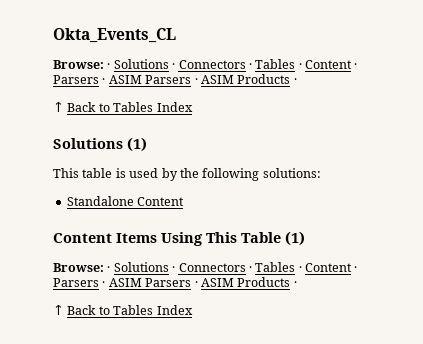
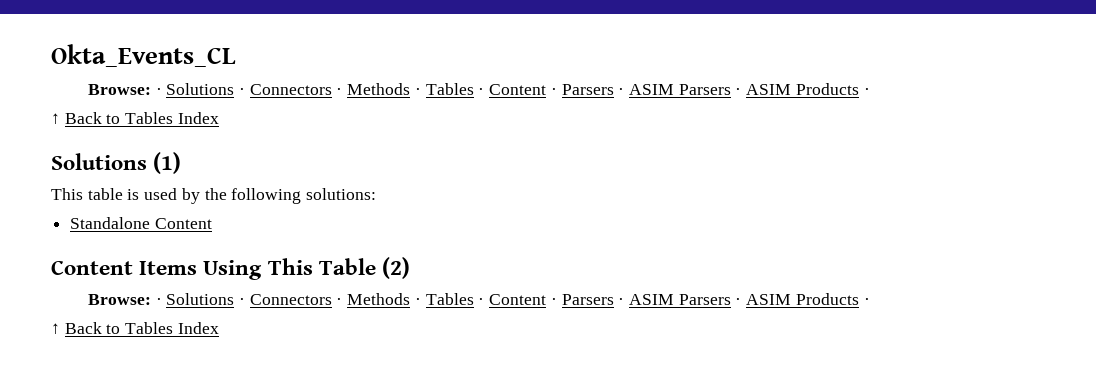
  Okta_Events_CL
- Browse: · Solutions · Connectors · Tables · Content · Parsers · ASIM Parsers · ASIM Products ·
+ Browse: · Solutions · Connectors · Methods · Tables · Content · Parsers · ASIM Parsers · ASIM Products ·
- Content Items Using This Table (1)
- Browse: · Solutions · Connectors · Tables · Content · Parsers · ASIM Parsers · ASIM Products ·
+ Content Items Using This Table (2)
+ Browse: · Solutions · Connectors · Methods · Tables · Content · Parsers · ASIM Parsers · ASIM Products ·

